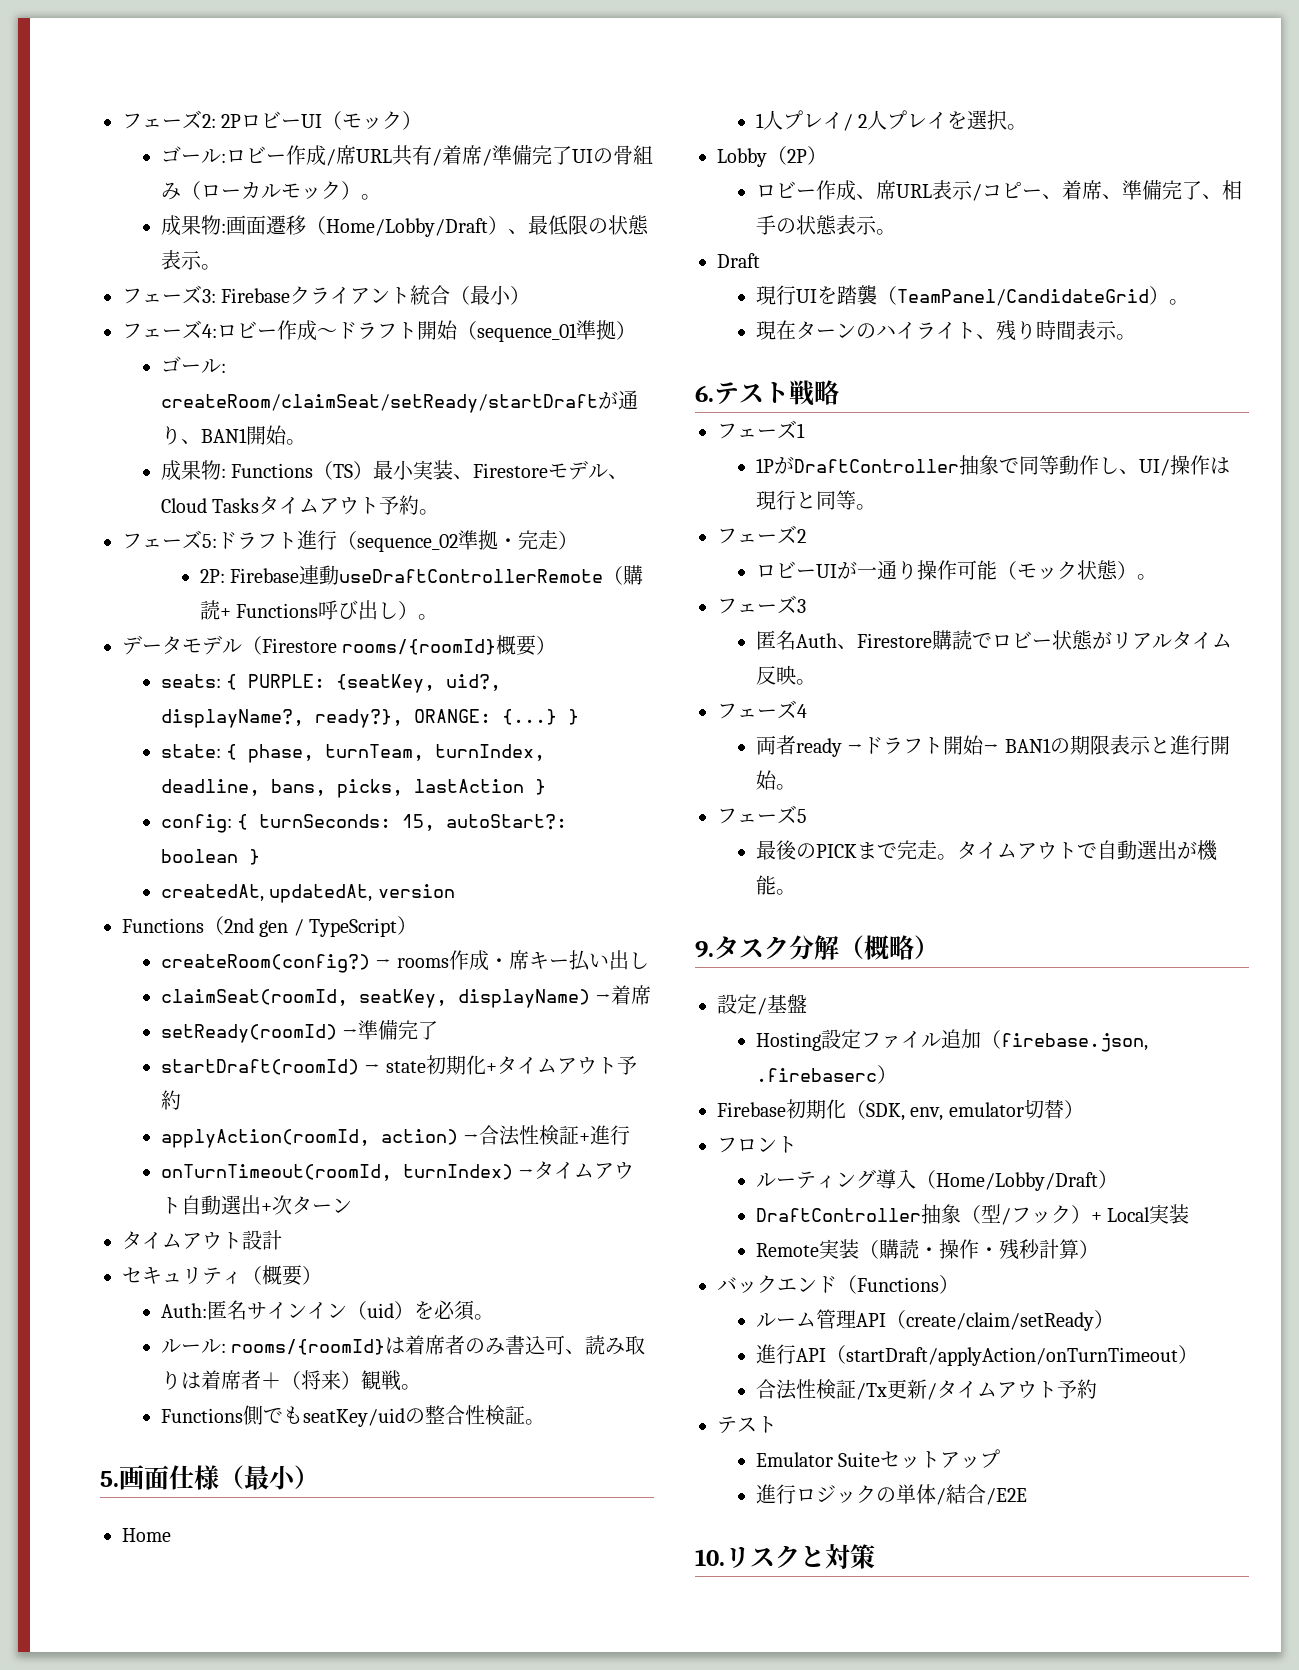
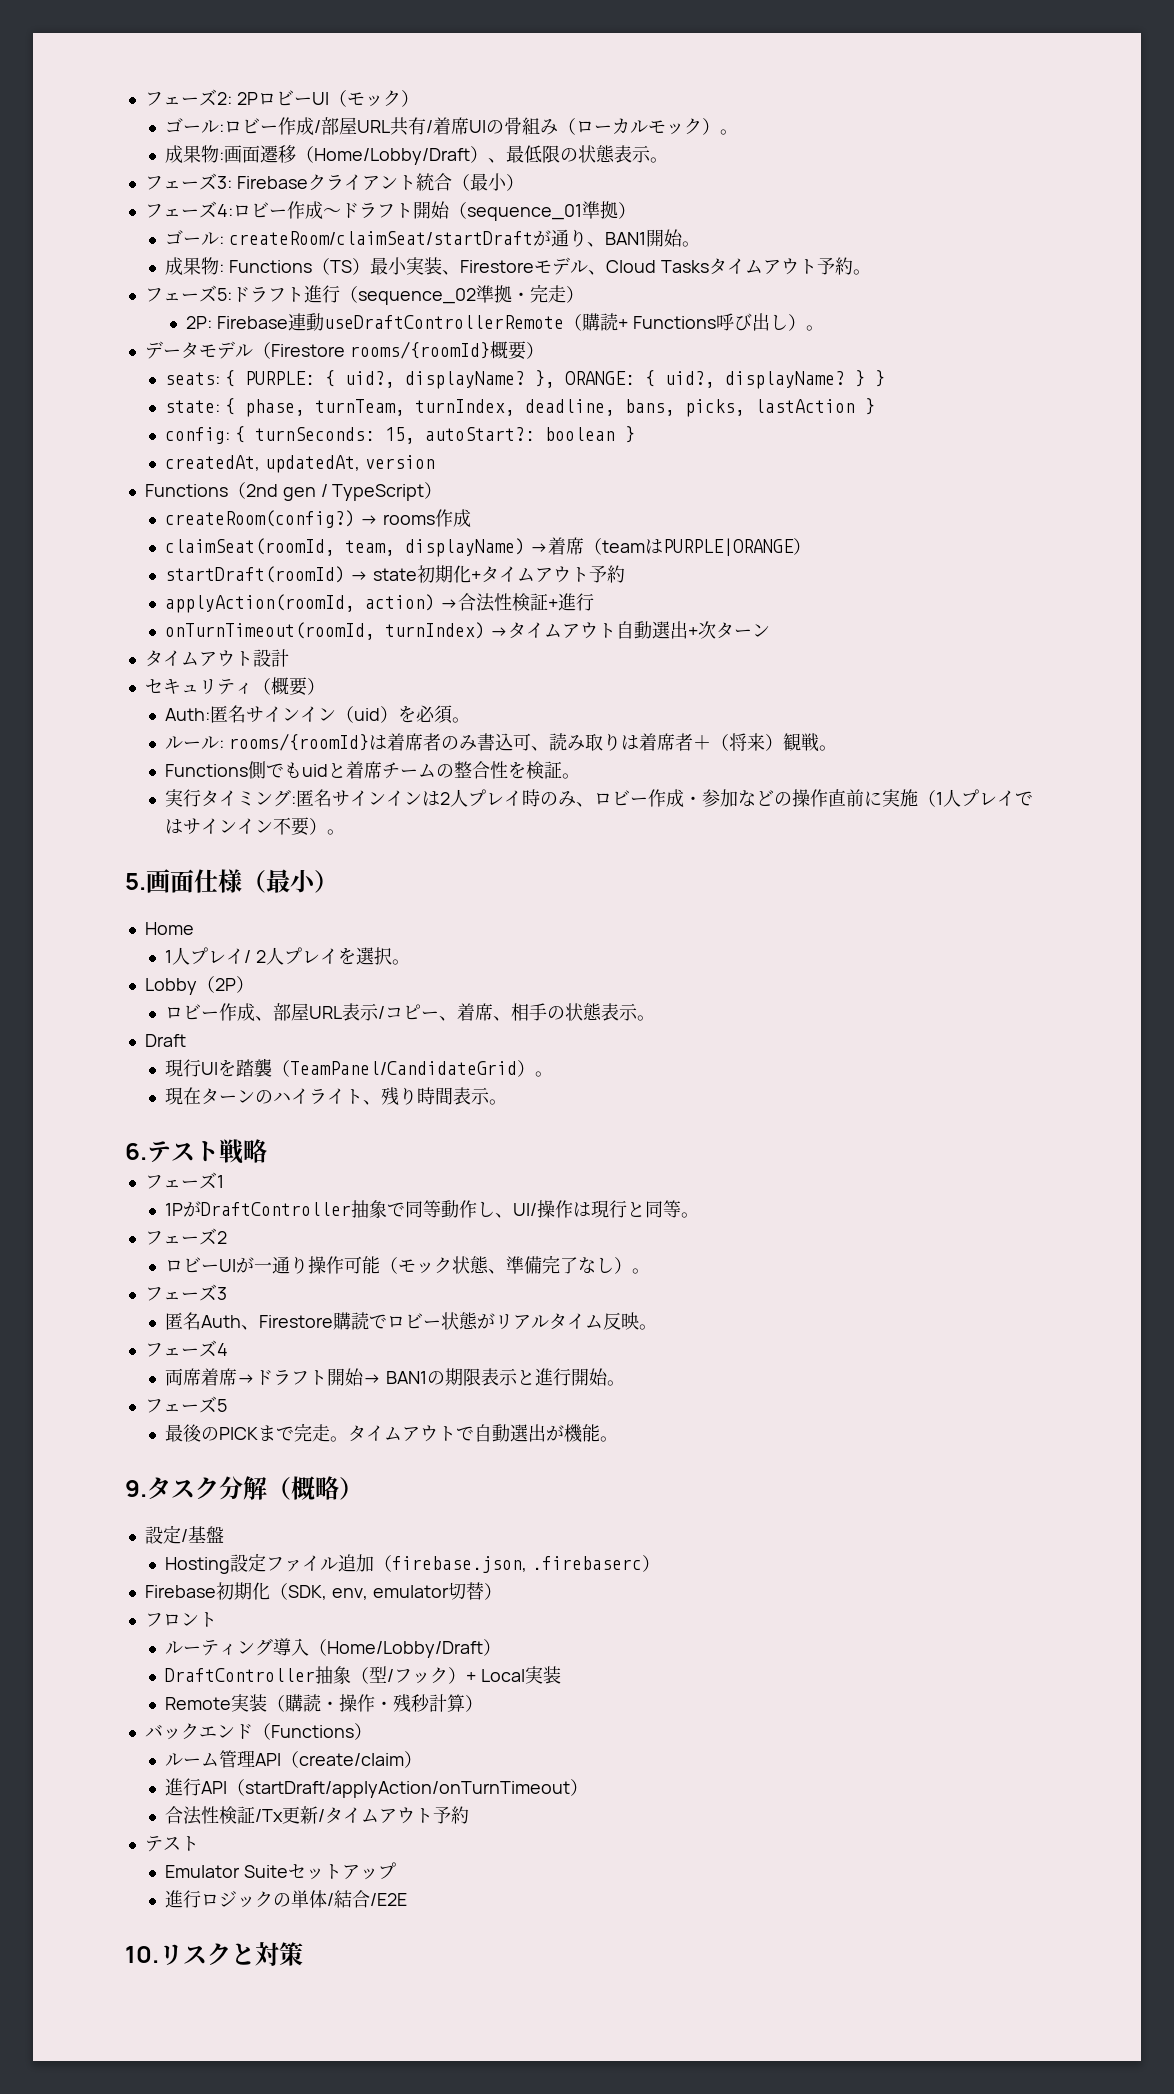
- ゴール:ロビー作成/席URL共有/着席/準備完了UIの骨組み（ローカルモック）。
+ ゴール:ロビー作成/部屋URL共有/着席UIの骨組み（ローカルモック）。
- ゴール: createRoom/claimSeat/setReady/startDraftが通り、BAN1開始。
+ ゴール: createRoom/claimSeat/startDraftが通り、BAN1開始。
- seats: { PURPLE: {seatKey, uid?, displayName?, ready?}, ORANGE: {...} }
+ seats: { PURPLE: { uid?, displayName? }, ORANGE: { uid?, displayName? } }
- → rooms作成・席キー払い出し
+ → rooms作成
- claimSeat(roomId, seatKey, displayName) →着席
- setReady(roomId) →準備完了
+ claimSeat(roomId, team, displayName) →着席（teamはPURPLE|ORANGE）
- Functions側でもseatKey/uidの整合性検証。
+ Functions側でもuidと着席チームの整合性を検証。
+ 実行タイミング:匿名サインインは2人プレイ時のみ、ロビー作成・参加などの操作直前に実施（1人プレイではサインイン不要）。
- ロビー作成、席URL表示/コピー、着席、準備完了、相手の状態表示。
+ ロビー作成、部屋URL表示/コピー、着席、相手の状態表示。
- ロビーUIが一通り操作可能（モック状態）。
+ ロビーUIが一通り操作可能（モック状態、準備完了なし）。
- 両者ready →ドラフト開始→ BAN1の期限表示と進行開始。
+ 両席着席→ドラフト開始→ BAN1の期限表示と進行開始。
- ルーム管理API（create/claim/setReady）
+ ルーム管理API（create/claim）

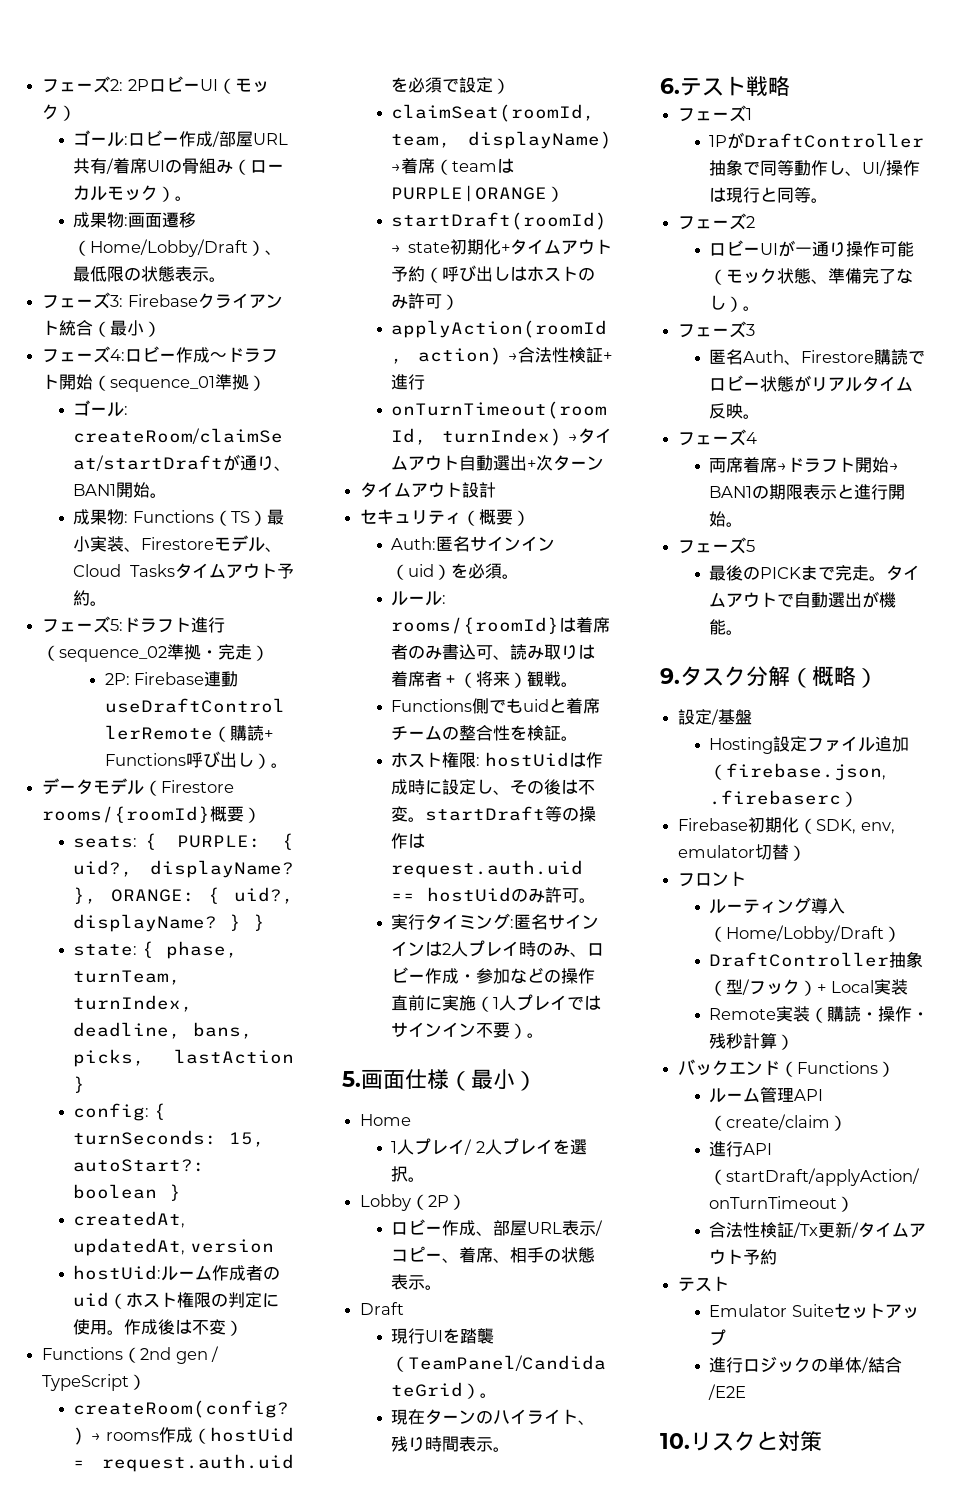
+ hostUid:ルーム作成者のuid（ホスト権限の判定に使用。作成後は不変）
- → rooms作成
+ → rooms作成（hostUid = request.auth.uidを必須で設定）
- startDraft(roomId) → state初期化+タイムアウト予約
+ startDraft(roomId) → state初期化+タイムアウト予約（呼び出しはホストのみ許可）
+ ホスト権限: hostUidは作成時に設定し、その後は不変。startDraft等の操作はrequest.auth.uid == hostUidのみ許可。

